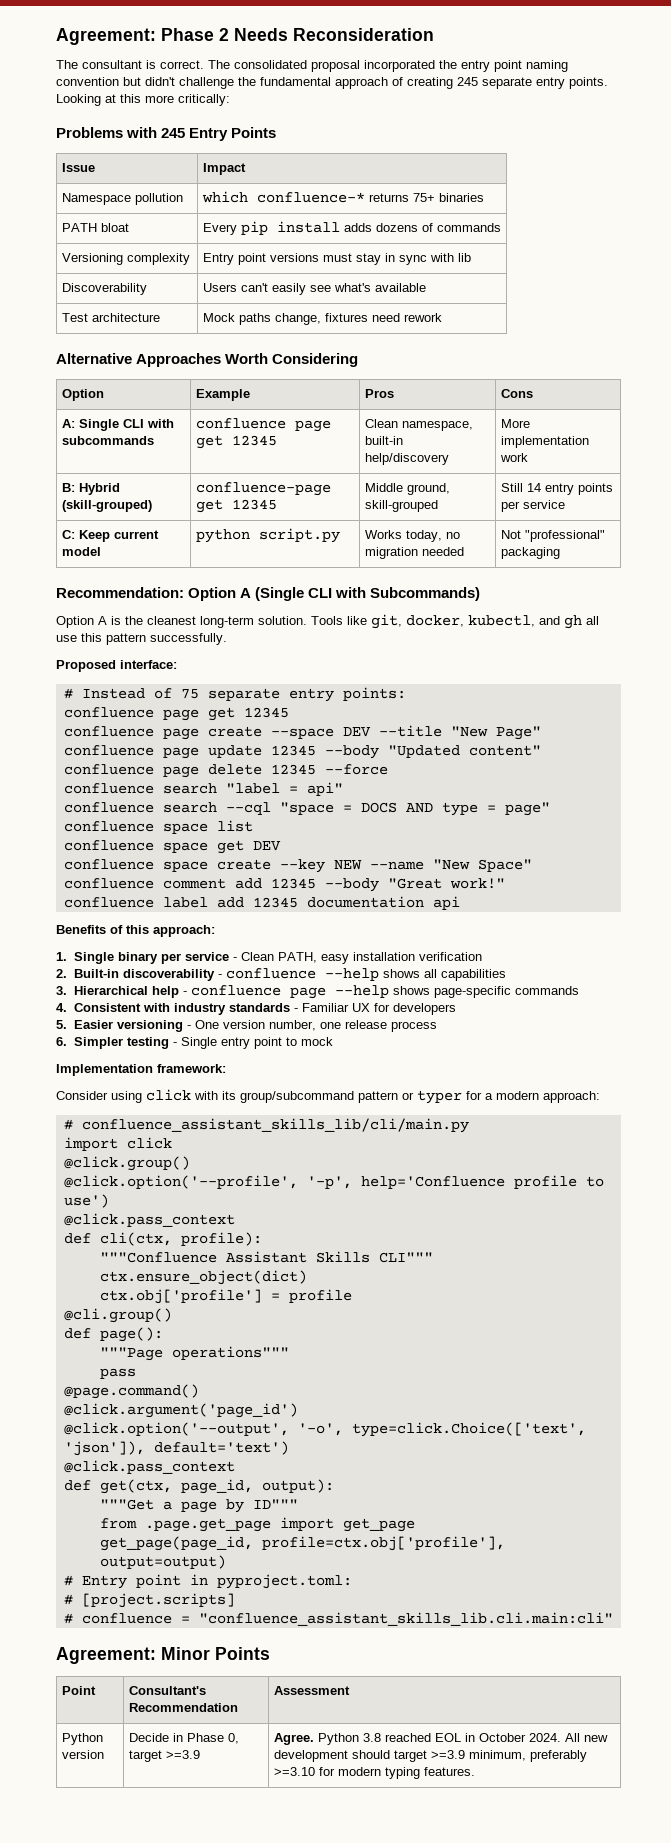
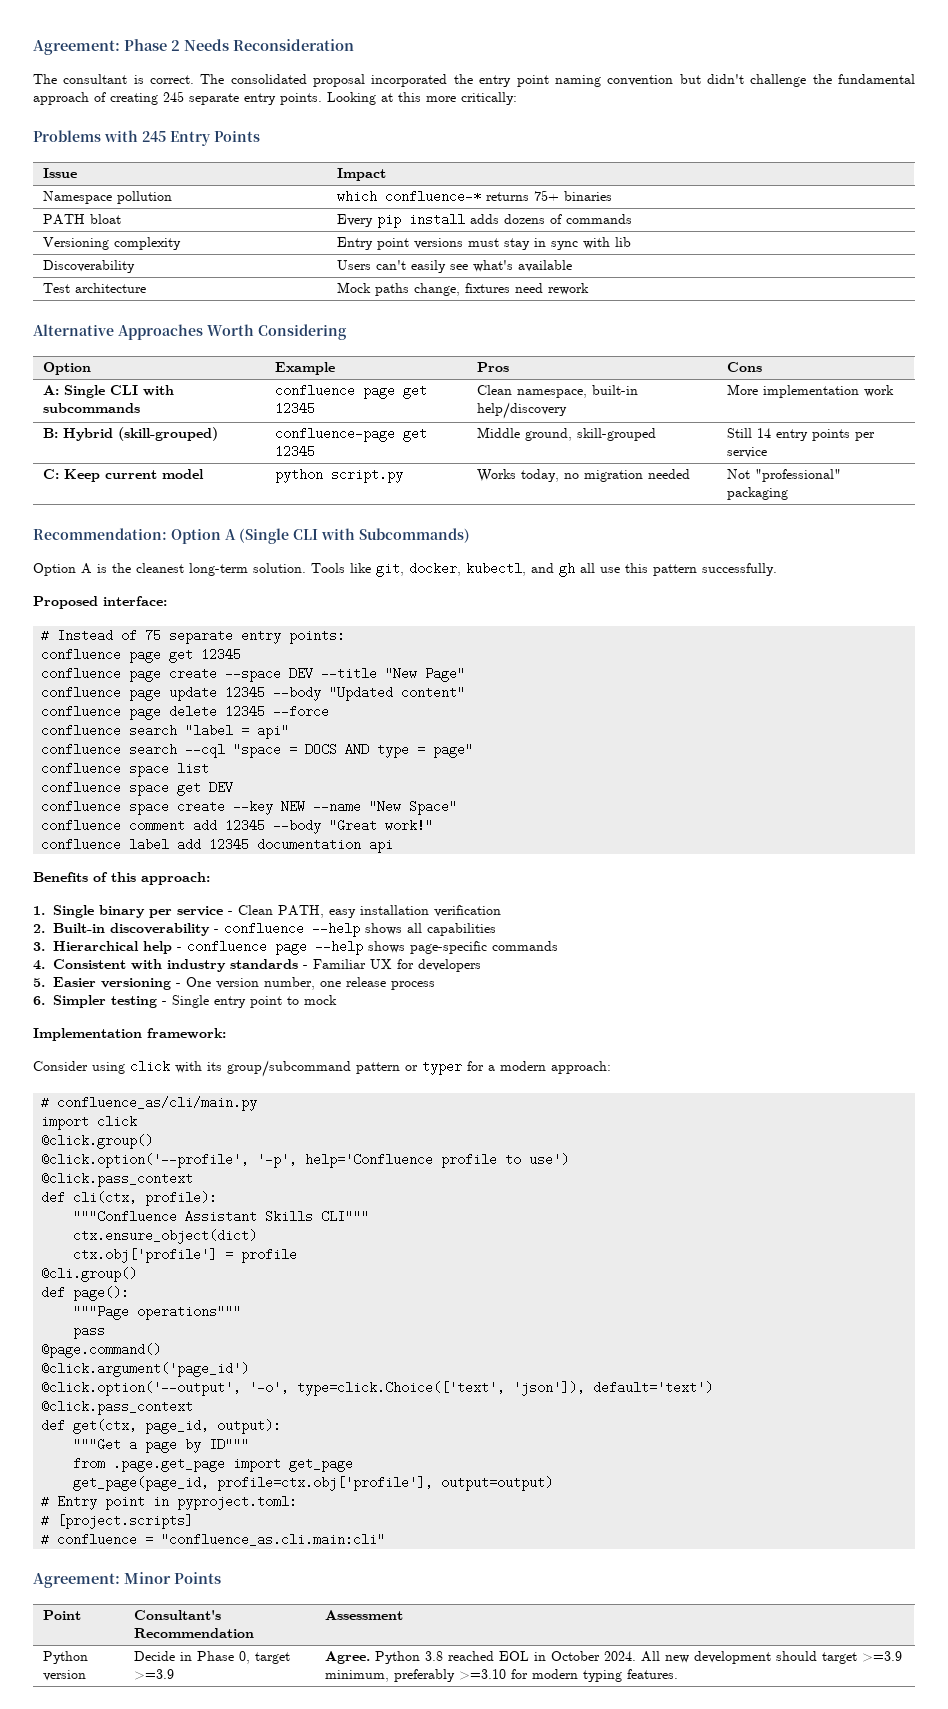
- # confluence_assistant_skills_lib/cli/main.py
+ # confluence_as/cli/main.py
- # confluence = "confluence_assistant_skills_lib.cli.main:cli"
+ # confluence = "confluence_as.cli.main:cli"

